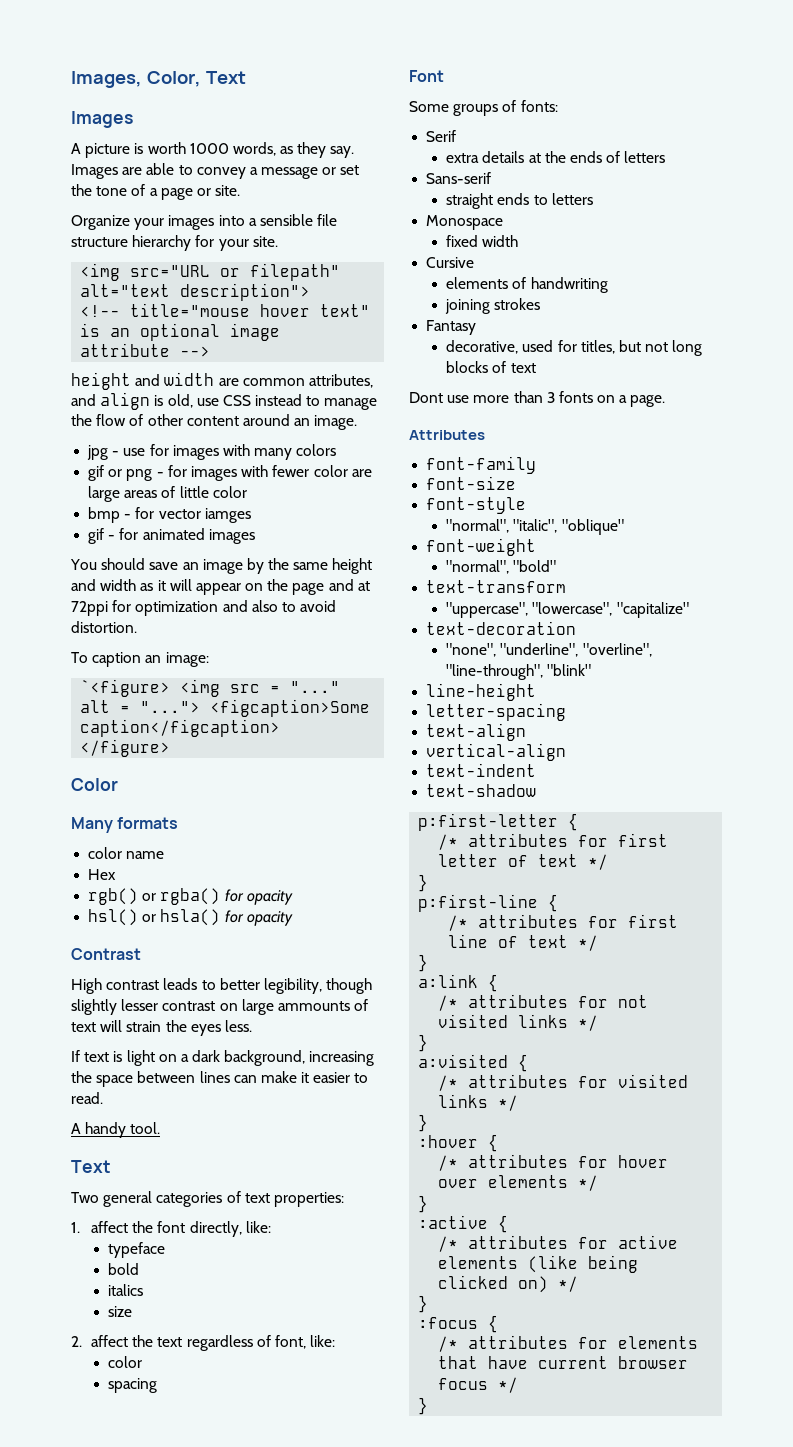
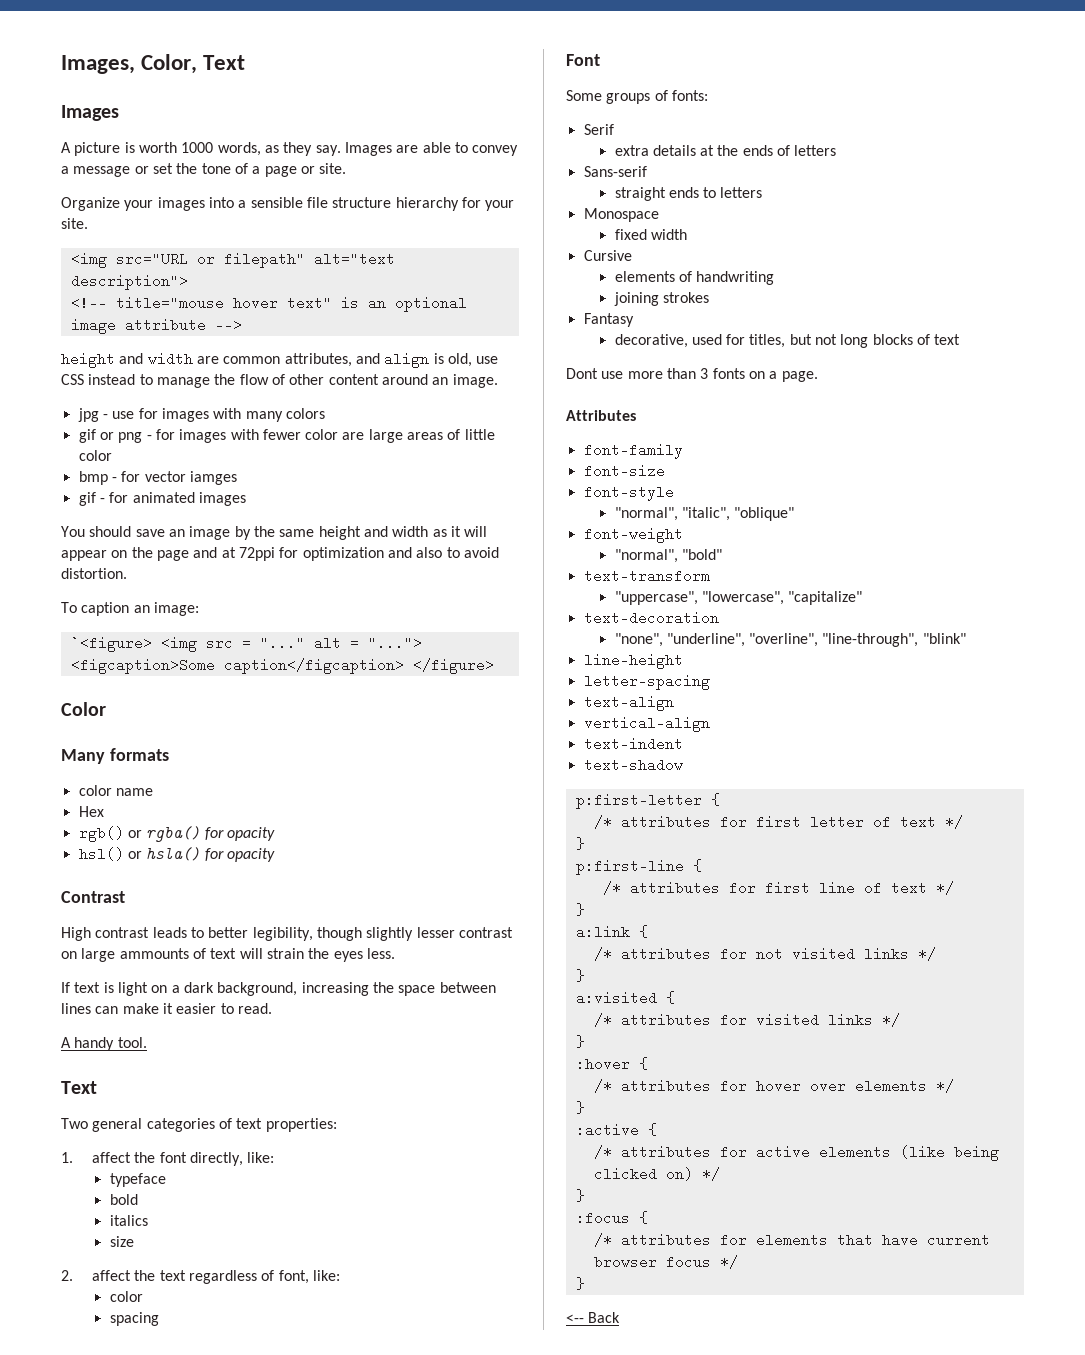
+ <-- Back

